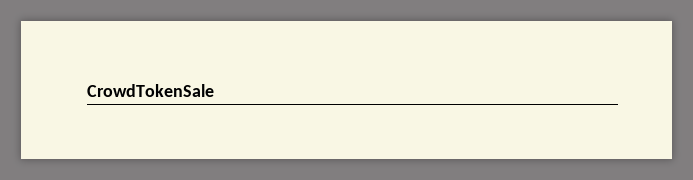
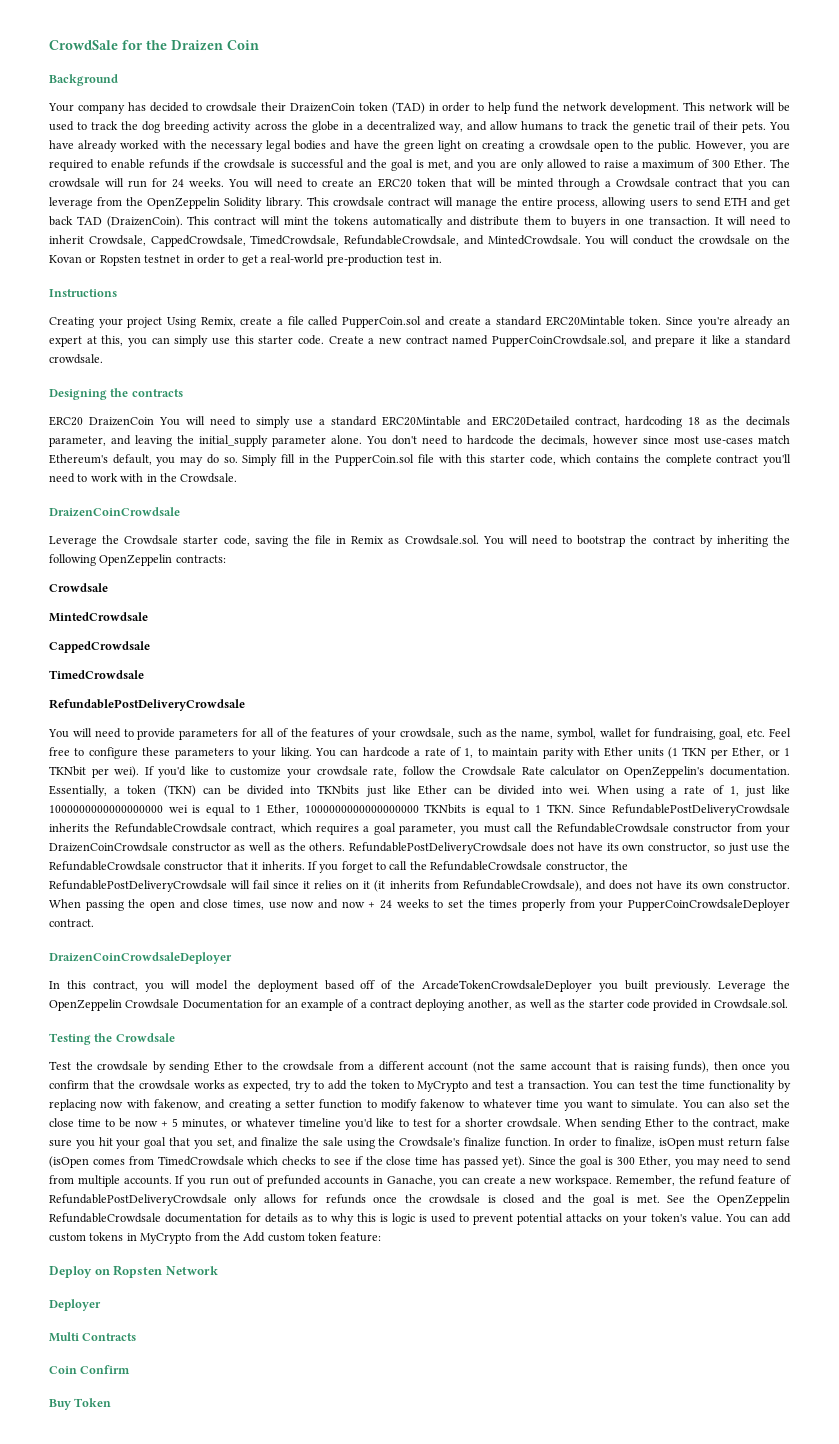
- CrowdTokenSale
+ CrowdSale for the Draizen Coin
+ Background
+ Your company has decided to crowdsale their DraizenCoin token (TAD) in order to help fund the network development. This network will be used to track the dog breeding activity across the globe in a decentralized way, and allow humans to track the genetic trail of their pets. You have already worked with the necessary legal bodies and have the green light on creating a crowdsale open to the public. However, you are required to enable refunds if the crowdsale is successful and the goal is met, and you are only allowed to raise a maximum of 300 Ether. The crowdsale will run for 24 weeks. You will need to create an ERC20 token that will be minted through a Crowdsale contract that you can leverage from the OpenZeppelin Solidity library. This crowdsale contract will manage the entire process, allowing users to send ETH and get back TAD (DraizenCoin). This contract will mint the tokens automatically and distribute them to buyers in one transaction. It will need to inherit Crowdsale, CappedCrowdsale, TimedCrowdsale, RefundableCrowdsale, and MintedCrowdsale. You will conduct the crowdsale on the Kovan or Ropsten testnet in order to get a real-world pre-production test in.
+ Instructions
+ Creating your project Using Remix, create a file called PupperCoin.sol and create a standard ERC20Mintable token. Since you're already an expert at this, you can simply use this starter code. Create a new contract named PupperCoinCrowdsale.sol, and prepare it like a standard crowdsale.
+ Designing the contracts
+ ERC20 DraizenCoin You will need to simply use a standard ERC20Mintable and ERC20Detailed contract, hardcoding 18 as the decimals parameter, and leaving the initial_supply parameter alone. You don't need to hardcode the decimals, however since most use-cases match Ethereum's default, you may do so. Simply fill in the PupperCoin.sol file with this starter code, which contains the complete contract you'll need to work with in the Crowdsale.
+ DraizenCoinCrowdsale
+ Leverage the Crowdsale starter code, saving the file in Remix as Crowdsale.sol. You will need to bootstrap the contract by inheriting the following OpenZeppelin contracts:
+ Crowdsale
+ MintedCrowdsale
+ CappedCrowdsale
+ TimedCrowdsale
+ RefundablePostDeliveryCrowdsale
+ You will need to provide parameters for all of the features of your crowdsale, such as the name, symbol, wallet for fundraising, goal, etc. Feel free to configure these parameters to your liking. You can hardcode a rate of 1, to maintain parity with Ether units (1 TKN per Ether, or 1 TKNbit per wei). If you'd like to customize your crowdsale rate, follow the Crowdsale Rate calculator on OpenZeppelin's documentation. Essentially, a token (TKN) can be divided into TKNbits just like Ether can be divided into wei. When using a rate of 1, just like 1000000000000000000 wei is equal to 1 Ether, 1000000000000000000 TKNbits is equal to 1 TKN. Since RefundablePostDeliveryCrowdsale inherits the RefundableCrowdsale contract, which requires a goal parameter, you must call the RefundableCrowdsale constructor from your DraizenCoinCrowdsale constructor as well as the others. RefundablePostDeliveryCrowdsale does not have its own constructor, so just use the RefundableCrowdsale constructor that it inherits. If you forget to call the RefundableCrowdsale constructor, the RefundablePostDeliveryCrowdsale will fail since it relies on it (it inherits from RefundableCrowdsale), and does not have its own constructor. When passing the open and close times, use now and now + 24 weeks to set the times properly from your PupperCoinCrowdsaleDeployer contract.
+ DraizenCoinCrowdsaleDeployer
+ In this contract, you will model the deployment based off of the ArcadeTokenCrowdsaleDeployer you built previously. Leverage the OpenZeppelin Crowdsale Documentation for an example of a contract deploying another, as well as the starter code provided in Crowdsale.sol.
+ Testing the Crowdsale
+ Test the crowdsale by sending Ether to the crowdsale from a different account (not the same account that is raising funds), then once you confirm that the crowdsale works as expected, try to add the token to MyCrypto and test a transaction. You can test the time functionality by replacing now with fakenow, and creating a setter function to modify fakenow to whatever time you want to simulate. You can also set the close time to be now + 5 minutes, or whatever timeline you'd like to test for a shorter crowdsale. When sending Ether to the contract, make sure you hit your goal that you set, and finalize the sale using the Crowdsale's finalize function. In order to finalize, isOpen must return false (isOpen comes from TimedCrowdsale which checks to see if the close time has passed yet). Since the goal is 300 Ether, you may need to send from multiple accounts. If you run out of prefunded accounts in Ganache, you can create a new workspace. Remember, the refund feature of RefundablePostDeliveryCrowdsale only allows for refunds once the crowdsale is closed and the goal is met. See the OpenZeppelin RefundableCrowdsale documentation for details as to why this is logic is used to prevent potential attacks on your token's value. You can add custom tokens in MyCrypto from the Add custom token feature:
+ Deploy on Ropsten Network
+ Deployer
+ Multi Contracts
+ Coin Confirm
+ Buy Token

